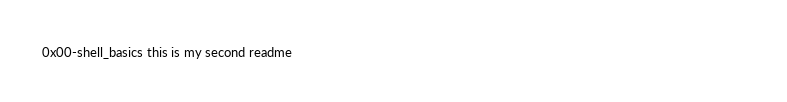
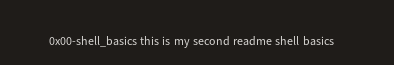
- 0x00-shell_basics this is my second readme
+ 0x00-shell_basics this is my second readme shell basics

